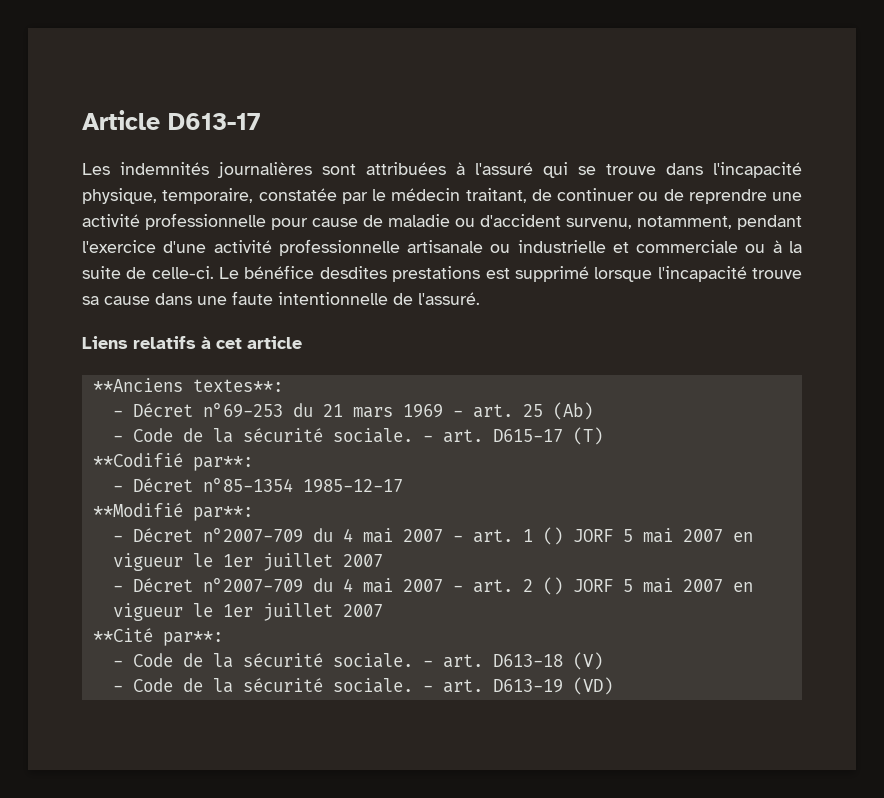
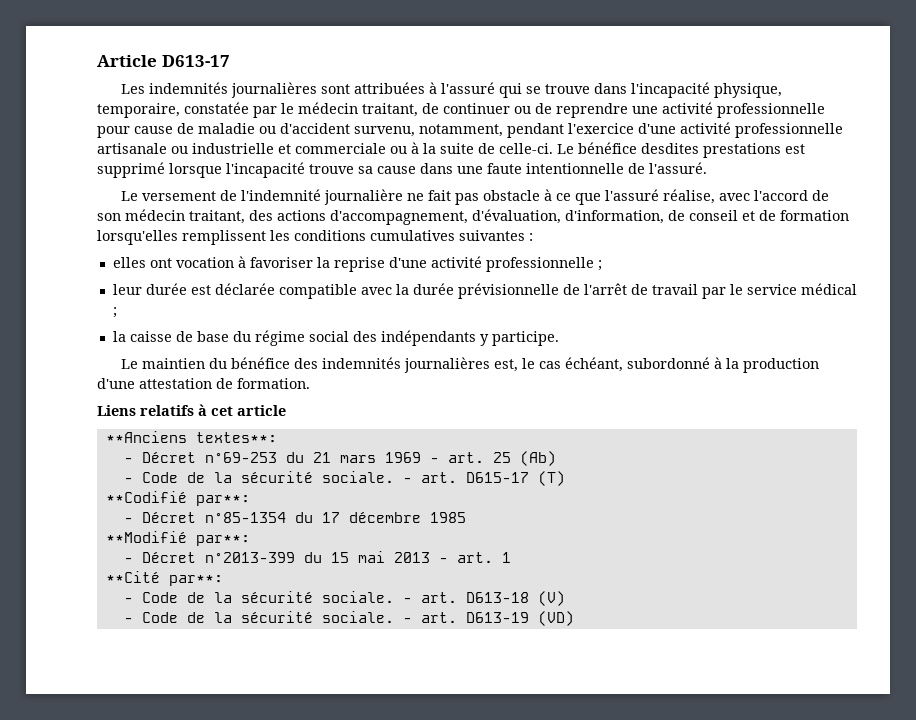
+ Le versement de l'indemnité journalière ne fait pas obstacle à ce que l'assuré réalise, avec l'accord de son médecin traitant, des actions d'accompagnement, d'évaluation, d'information, de conseil et de formation lorsqu'elles remplissent les conditions cumulatives suivantes :
+ elles ont vocation à favoriser la reprise d'une activité professionnelle ;
+ leur durée est déclarée compatible avec la durée prévisionnelle de l'arrêt de travail par le service médical ;
+ la caisse de base du régime social des indépendants y participe.
+ Le maintien du bénéfice des indemnités journalières est, le cas échéant, subordonné à la production d'une attestation de formation.
- - Décret n°85-1354 1985-12-17
+ - Décret n°85-1354 du 17 décembre 1985
- - Décret n°2007-709 du 4 mai 2007 - art. 1 () JORF 5 mai 2007 en vigueur le 1er juillet 2007
- - Décret n°2007-709 du 4 mai 2007 - art. 2 () JORF 5 mai 2007 en vigueur le 1er juillet 2007
+ - Décret n°2013-399 du 15 mai 2013 - art. 1

